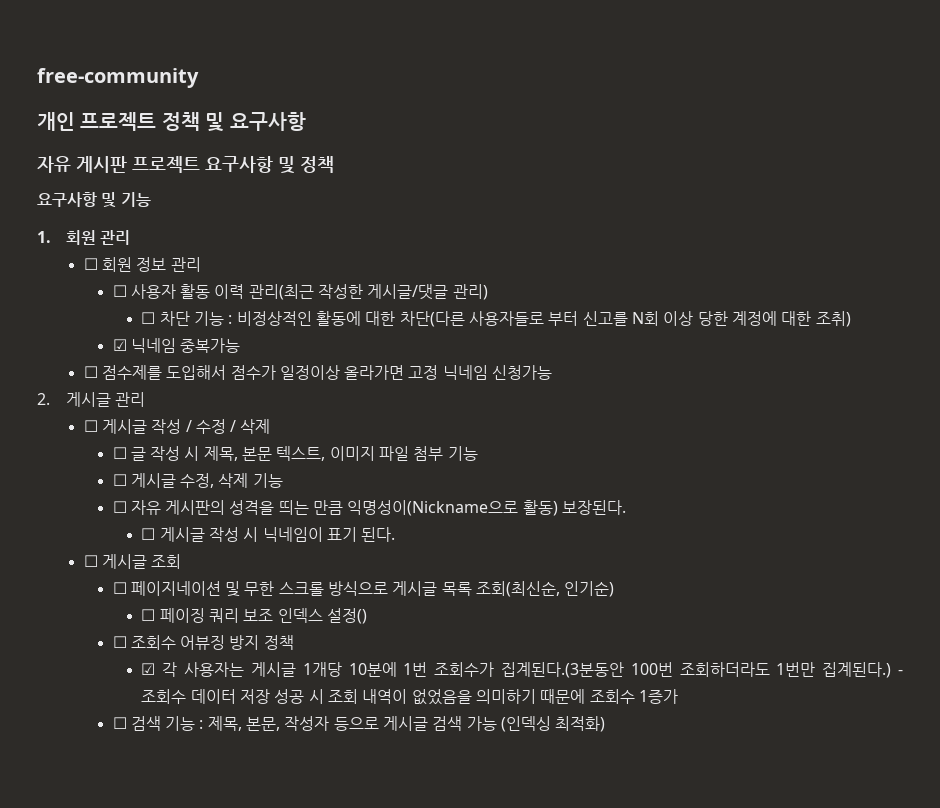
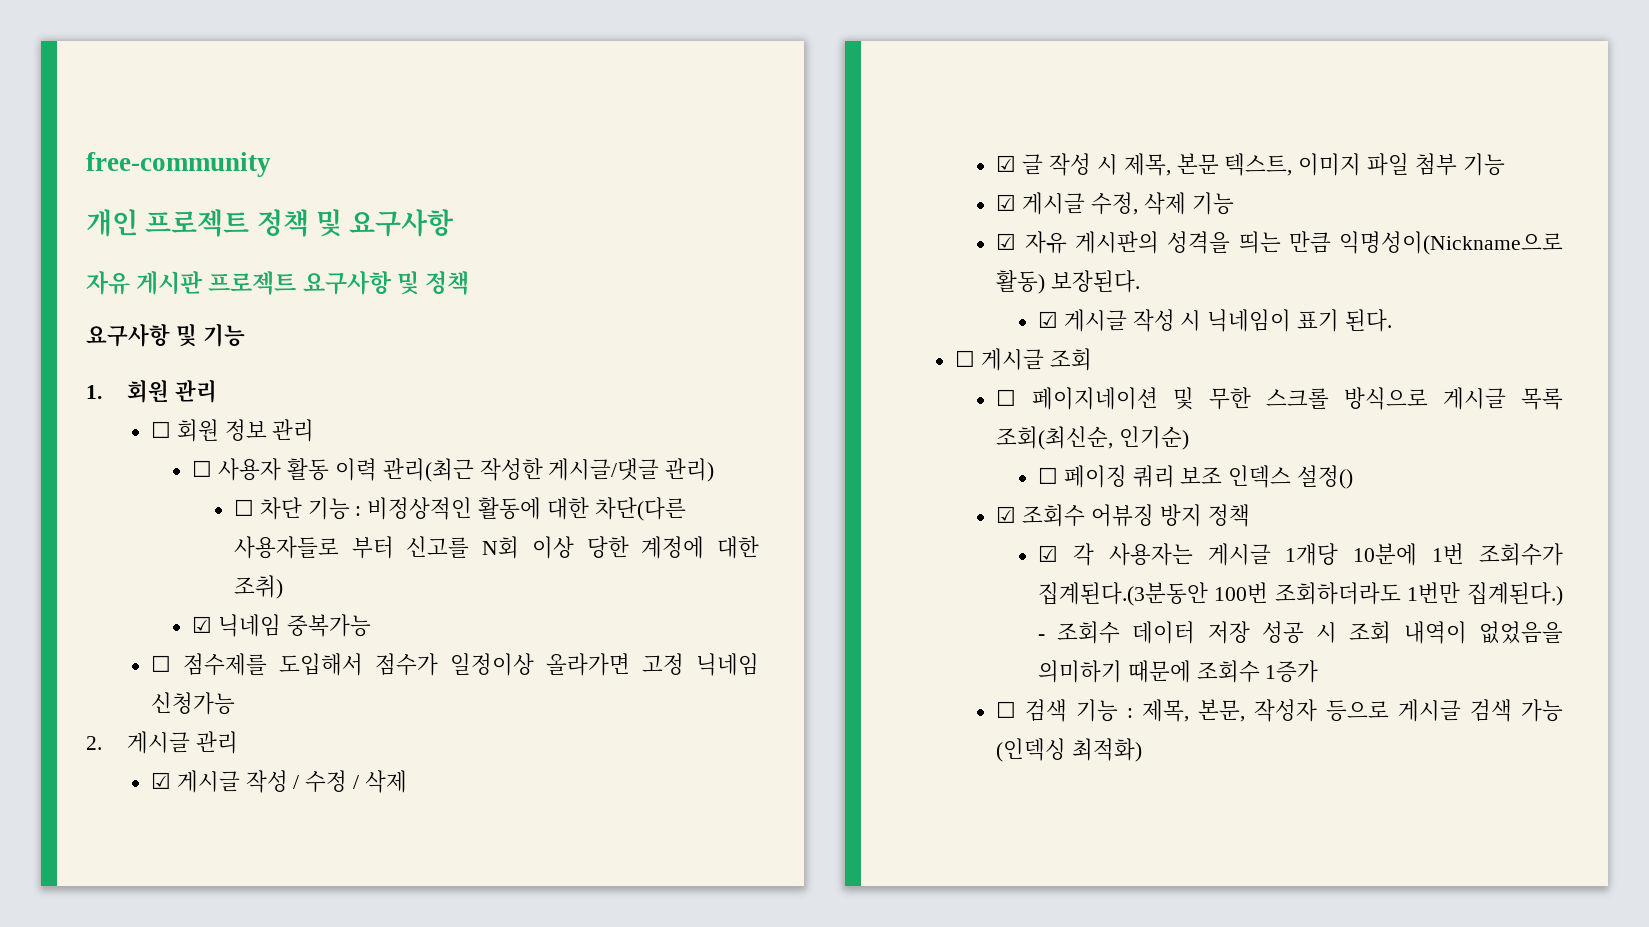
- ☐ 게시글 작성 / 수정 / 삭제
+ ☑ 게시글 작성 / 수정 / 삭제
- ☐ 글 작성 시 제목, 본문 텍스트, 이미지 파일 첨부 기능
+ ☑ 글 작성 시 제목, 본문 텍스트, 이미지 파일 첨부 기능
- ☐ 게시글 수정, 삭제 기능
+ ☑ 게시글 수정, 삭제 기능
- ☐ 자유 게시판의 성격을 띄는 만큼 익명성이(Nickname으로 활동) 보장된다.
+ ☑ 자유 게시판의 성격을 띄는 만큼 익명성이(Nickname으로 활동) 보장된다.
- ☐ 게시글 작성 시 닉네임이 표기 된다.
+ ☑ 게시글 작성 시 닉네임이 표기 된다.
- ☐ 조회수 어뷰징 방지 정책
+ ☑ 조회수 어뷰징 방지 정책

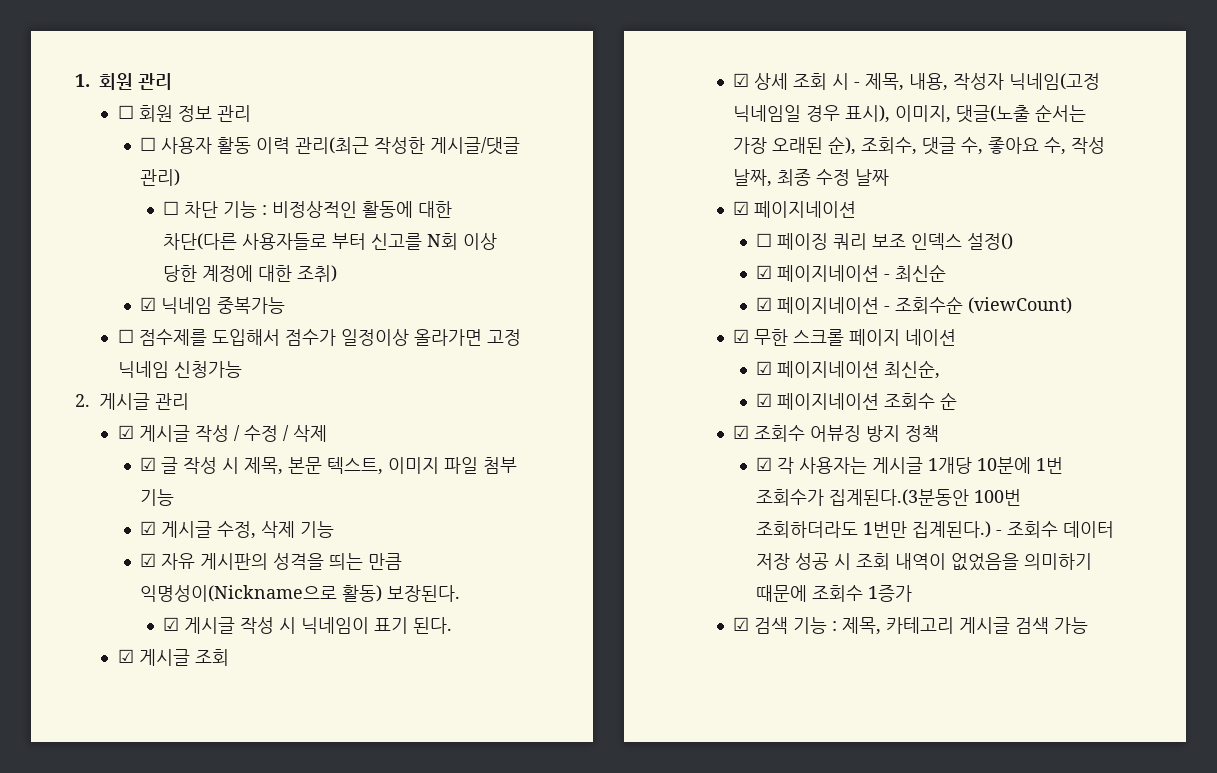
- free-community
- 개인 프로젝트 정책 및 요구사항
- 자유 게시판 프로젝트 요구사항 및 정책
- 요구사항 및 기능
- ☐ 게시글 조회
+ ☑ 게시글 조회
- ☐ 페이지네이션 및 무한 스크롤 방식으로 게시글 목록 조회(최신순, 인기순)
+ ☑ 상세 조회 시 - 제목, 내용, 작성자 닉네임(고정 닉네임일 경우 표시), 이미지, 댓글(노출 순서는 가장 오래된 순), 조회수, 댓글 수, 좋아요 수, 작성 날짜, 최종 수정 날짜
+ ☑ 페이지네이션
+ ☑ 페이지네이션 - 최신순
+ ☑ 페이지네이션 - 조회수순 (viewCount)
+ ☑ 무한 스크롤 페이지 네이션
+ ☑ 페이지네이션 최신순,
+ ☑ 페이지네이션 조회수 순
- ☐ 검색 기능 : 제목, 본문, 작성자 등으로 게시글 검색 가능 (인덱싱 최적화)
+ ☑ 검색 기능 : 제목, 카테고리 게시글 검색 가능

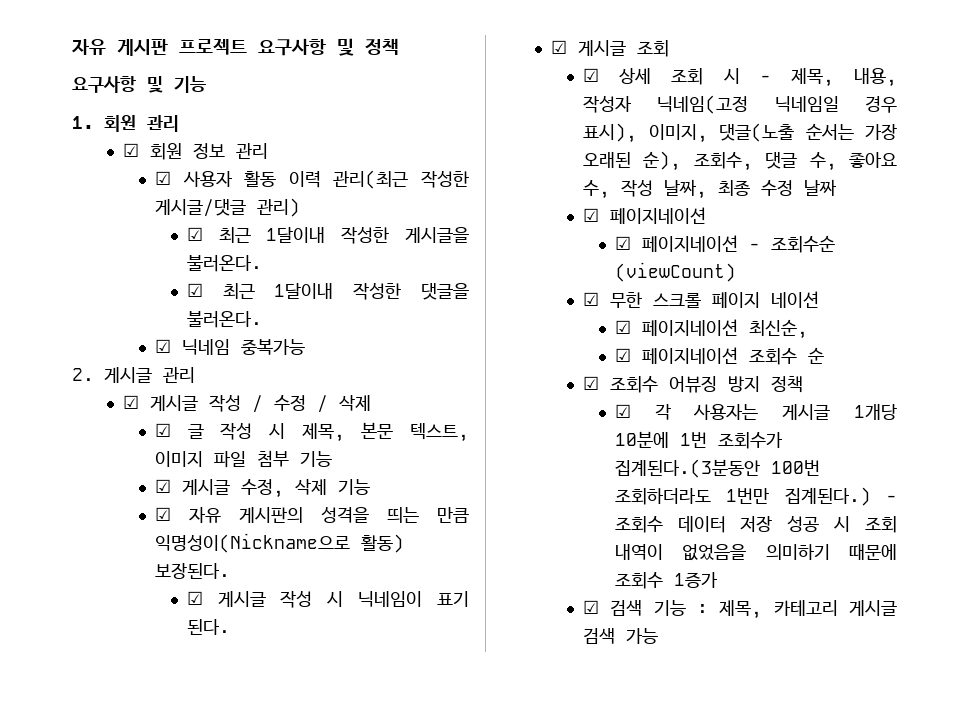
+ 자유 게시판 프로젝트 요구사항 및 정책
+ 요구사항 및 기능
- ☐ 회원 정보 관리
+ ☑ 회원 정보 관리
- ☐ 사용자 활동 이력 관리(최근 작성한 게시글/댓글 관리)
+ ☑ 사용자 활동 이력 관리(최근 작성한 게시글/댓글 관리)
- ☐ 차단 기능 : 비정상적인 활동에 대한 차단(다른 사용자들로 부터 신고를 N회 이상 당한 계정에 대한 조취)
+ ☑ 최근 1달이내 작성한 게시글을 불러온다.
+ ☑ 최근 1달이내 작성한 댓글을 불러온다.
  ☑ 닉네임 중복가능
- ☐ 점수제를 도입해서 점수가 일정이상 올라가면 고정 닉네임 신청가능
- ☐ 페이징 쿼리 보조 인덱스 설정()
- ☑ 페이지네이션 - 최신순

